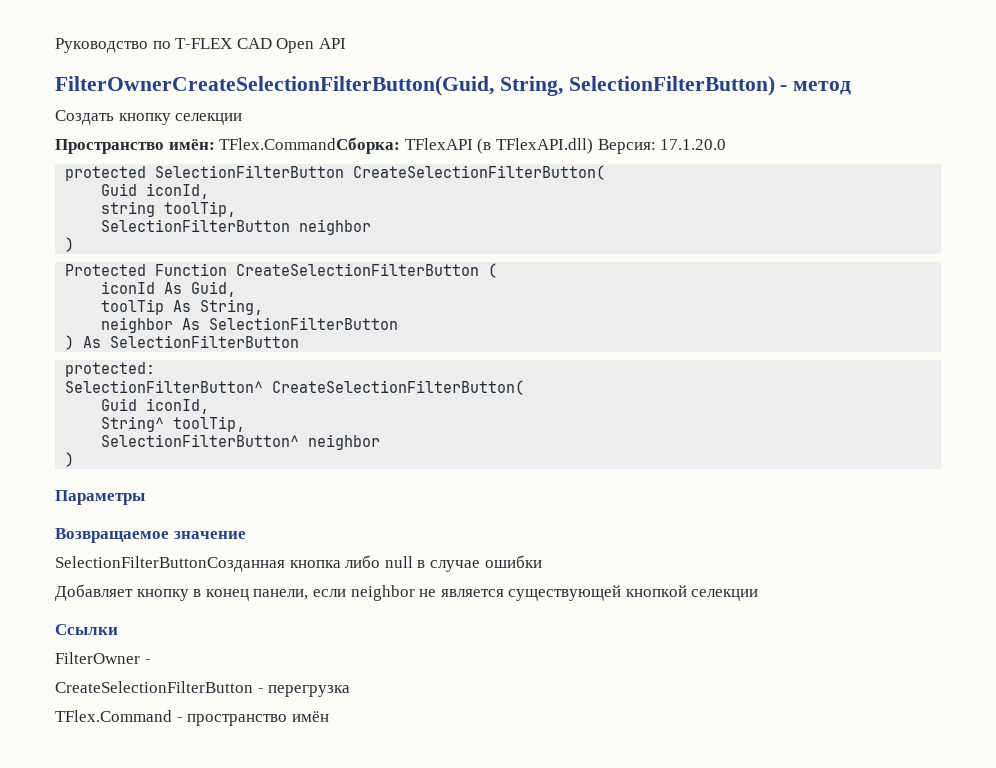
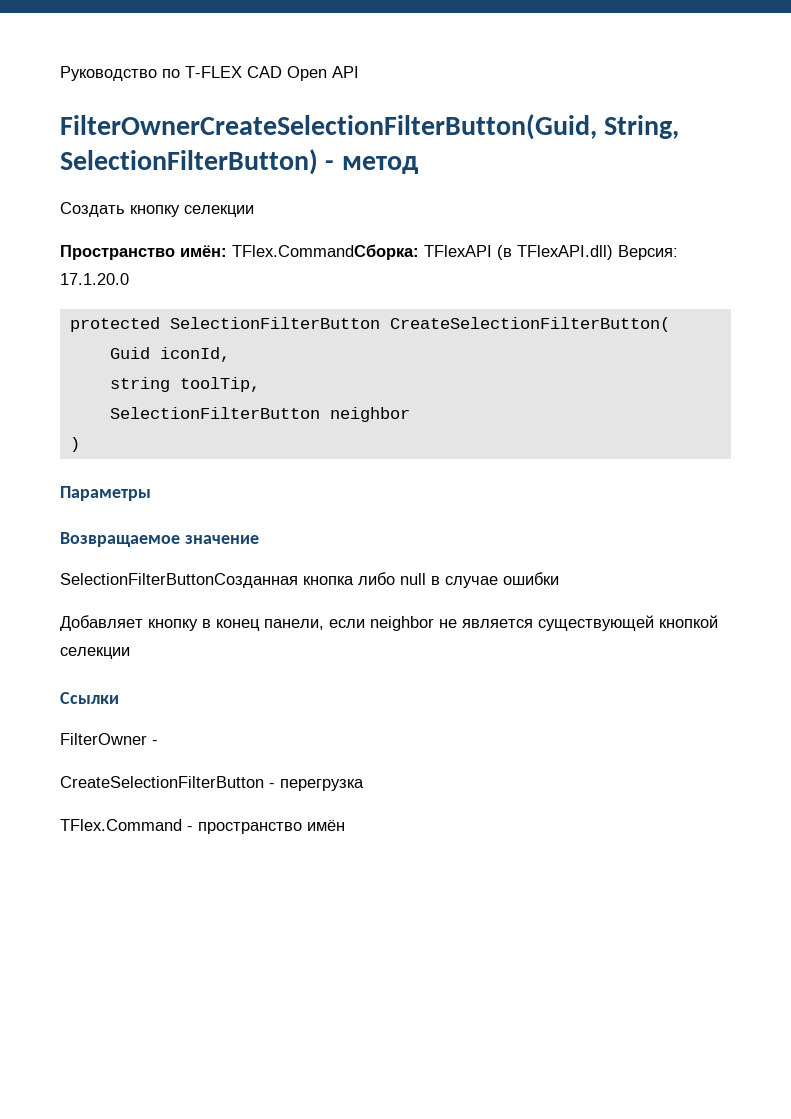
- Protected Function CreateSelectionFilterButton (
- iconId As Guid,
- toolTip As String,
- neighbor As SelectionFilterButton
- ) As SelectionFilterButton
- protected:
- SelectionFilterButton^ CreateSelectionFilterButton(
- Guid iconId,
- String^ toolTip,
- SelectionFilterButton^ neighbor
- )

